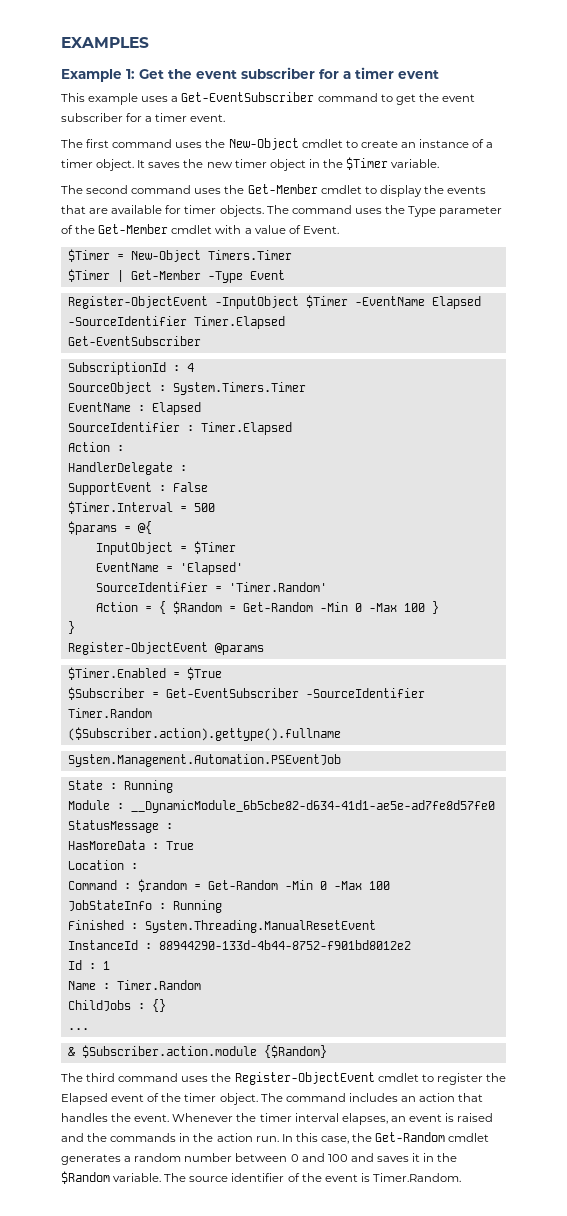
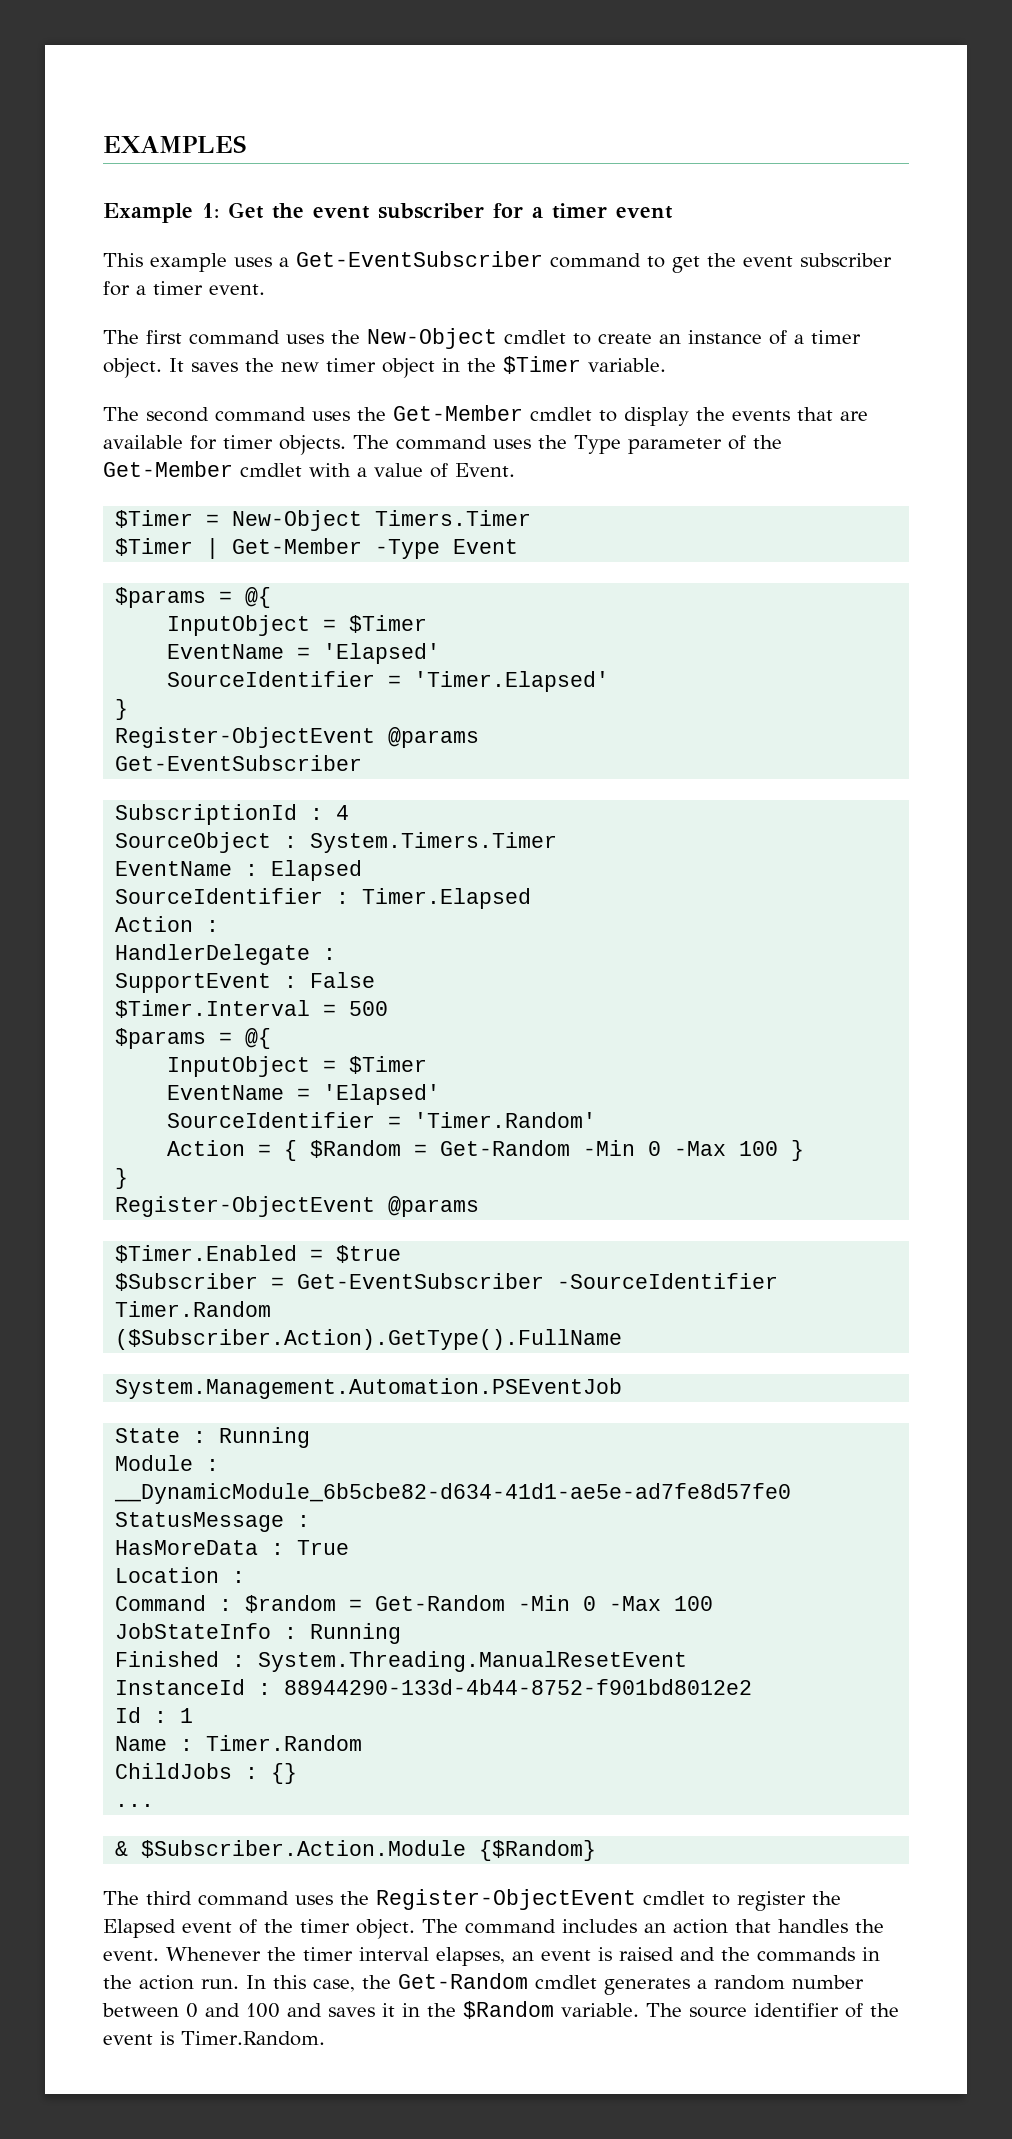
  $Timer | Get-Member -Type Event
- Register-ObjectEvent -InputObject $Timer -EventName Elapsed -SourceIdentifier Timer.Elapsed
+ $params = @{
+ InputObject = $Timer
+ EventName = 'Elapsed'
+ SourceIdentifier = 'Timer.Elapsed'
+ }
+ Register-ObjectEvent @params
- $Timer.Enabled = $True
+ $Timer.Enabled = $true
- ($Subscriber.action).gettype().fullname
+ ($Subscriber.Action).GetType().FullName
- & $Subscriber.action.module {$Random}
+ & $Subscriber.Action.Module {$Random}

